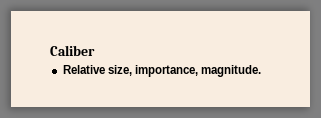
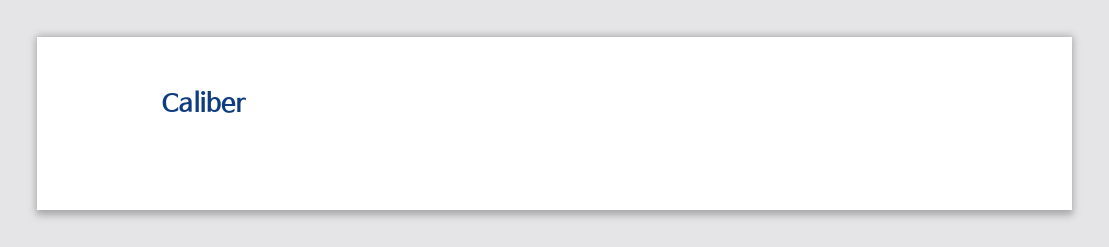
- Relative size, importance, magnitude.

